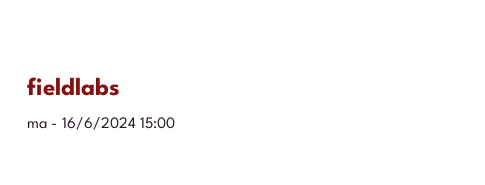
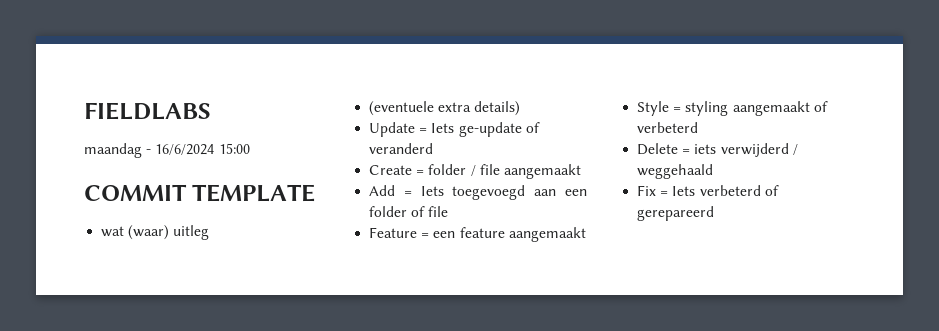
- fieldlabs
- ma - 16/6/2024 15:00
+ FIELDLABS
+ maandag - 16/6/2024 15:00
+ COMMIT TEMPLATE
+ wat (waar) uitleg
+ (eventuele extra details)
+ Update = Iets ge-update of veranderd
+ Create = folder / file aangemaakt
+ Add = Iets toegevoegd aan een folder of file
+ Feature = een feature aangemaakt
+ Style = styling aangemaakt of verbeterd
+ Delete = iets verwijderd / weggehaald
+ Fix = Iets verbeterd of gerepareerd

